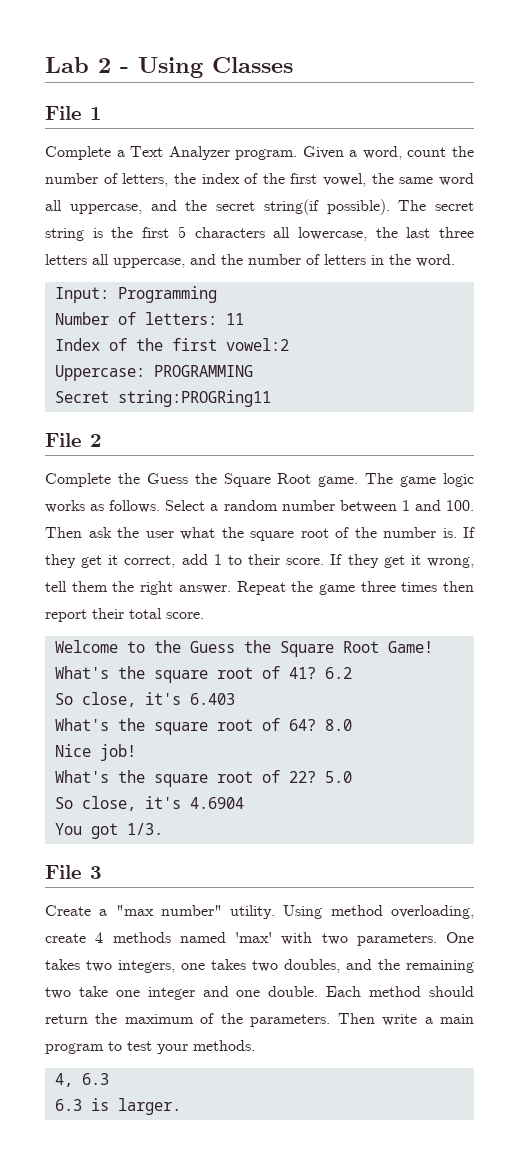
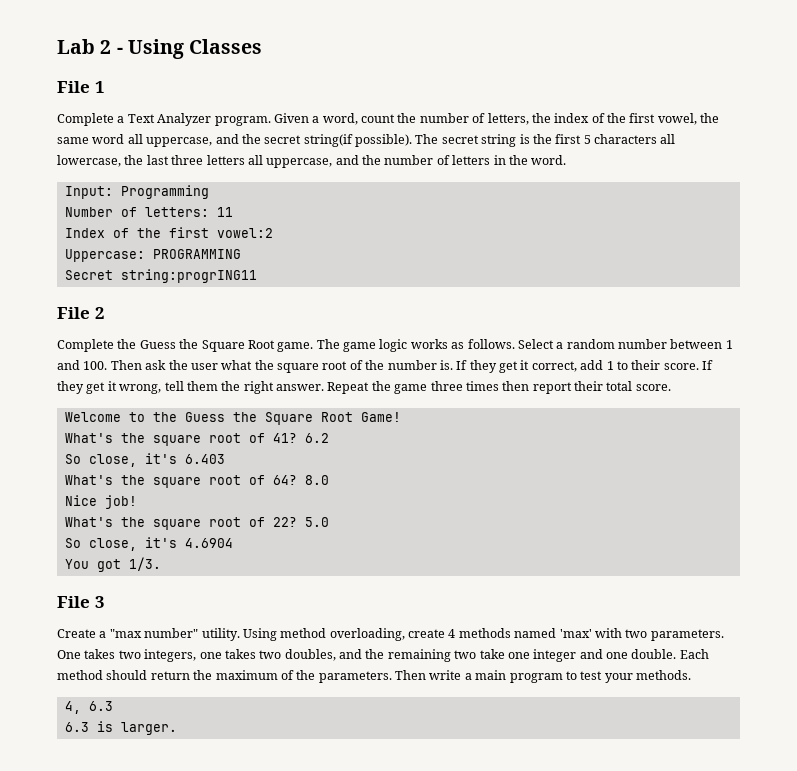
- Secret string:PROGRing11
+ Secret string:progrING11

